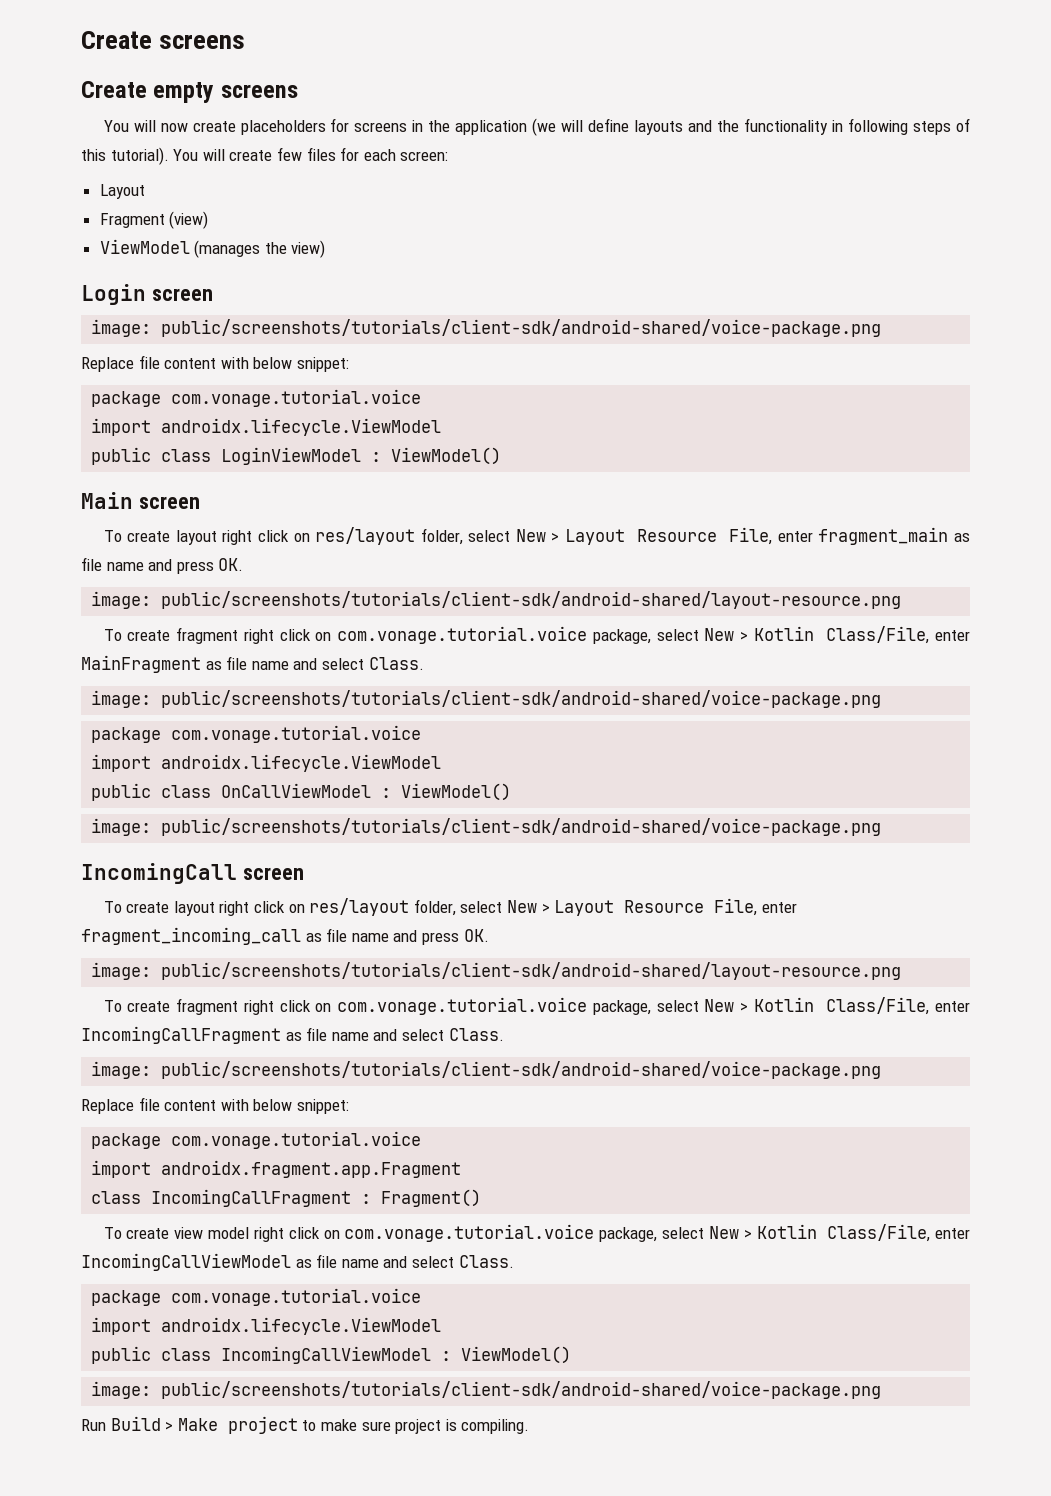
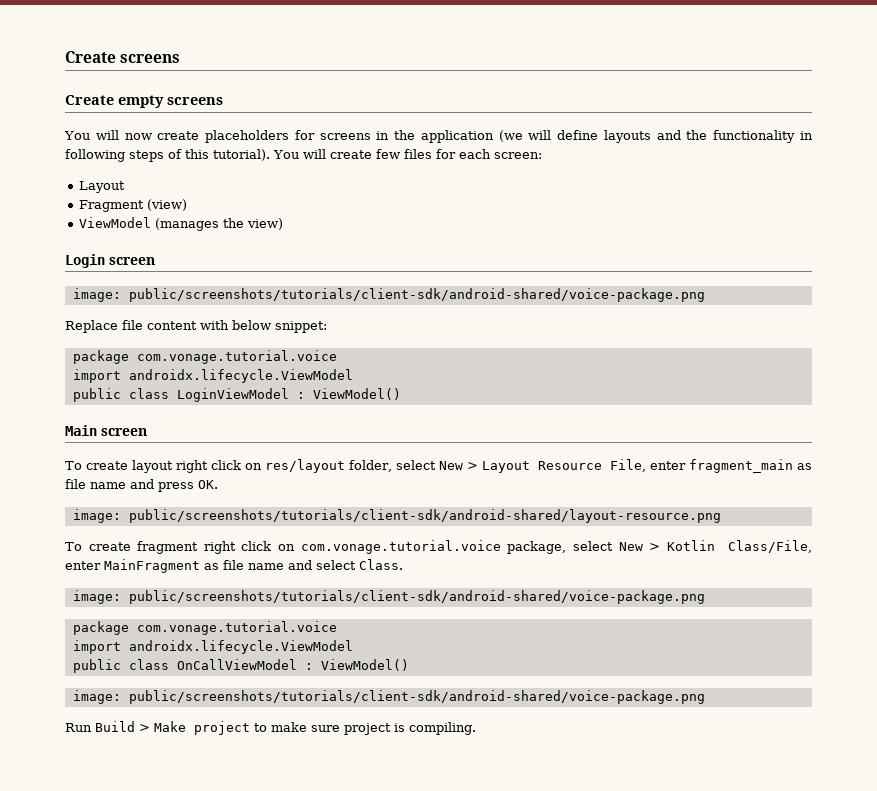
- IncomingCall screen
- To create layout right click on res/layout folder, select New > Layout Resource File, enter fragment_incoming_call as file name and press OK.
- image: public/screenshots/tutorials/client-sdk/android-shared/layout-resource.png
- To create fragment right click on com.vonage.tutorial.voice package, select New > Kotlin Class/File, enter IncomingCallFragment as file name and select Class.
- image: public/screenshots/tutorials/client-sdk/android-shared/voice-package.png
- Replace file content with below snippet:
- package com.vonage.tutorial.voice
- import androidx.fragment.app.Fragment
- class IncomingCallFragment : Fragment()
- To create view model right click on com.vonage.tutorial.voice package, select New > Kotlin Class/File, enter IncomingCallViewModel as file name and select Class.
- package com.vonage.tutorial.voice
- import androidx.lifecycle.ViewModel
- public class IncomingCallViewModel : ViewModel()
- image: public/screenshots/tutorials/client-sdk/android-shared/voice-package.png

